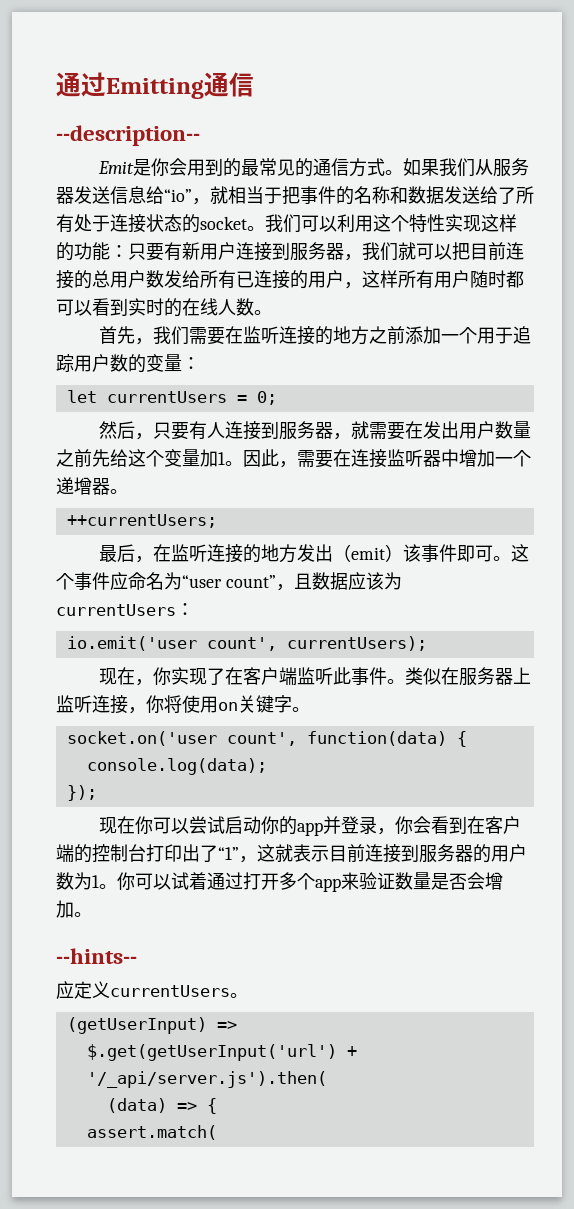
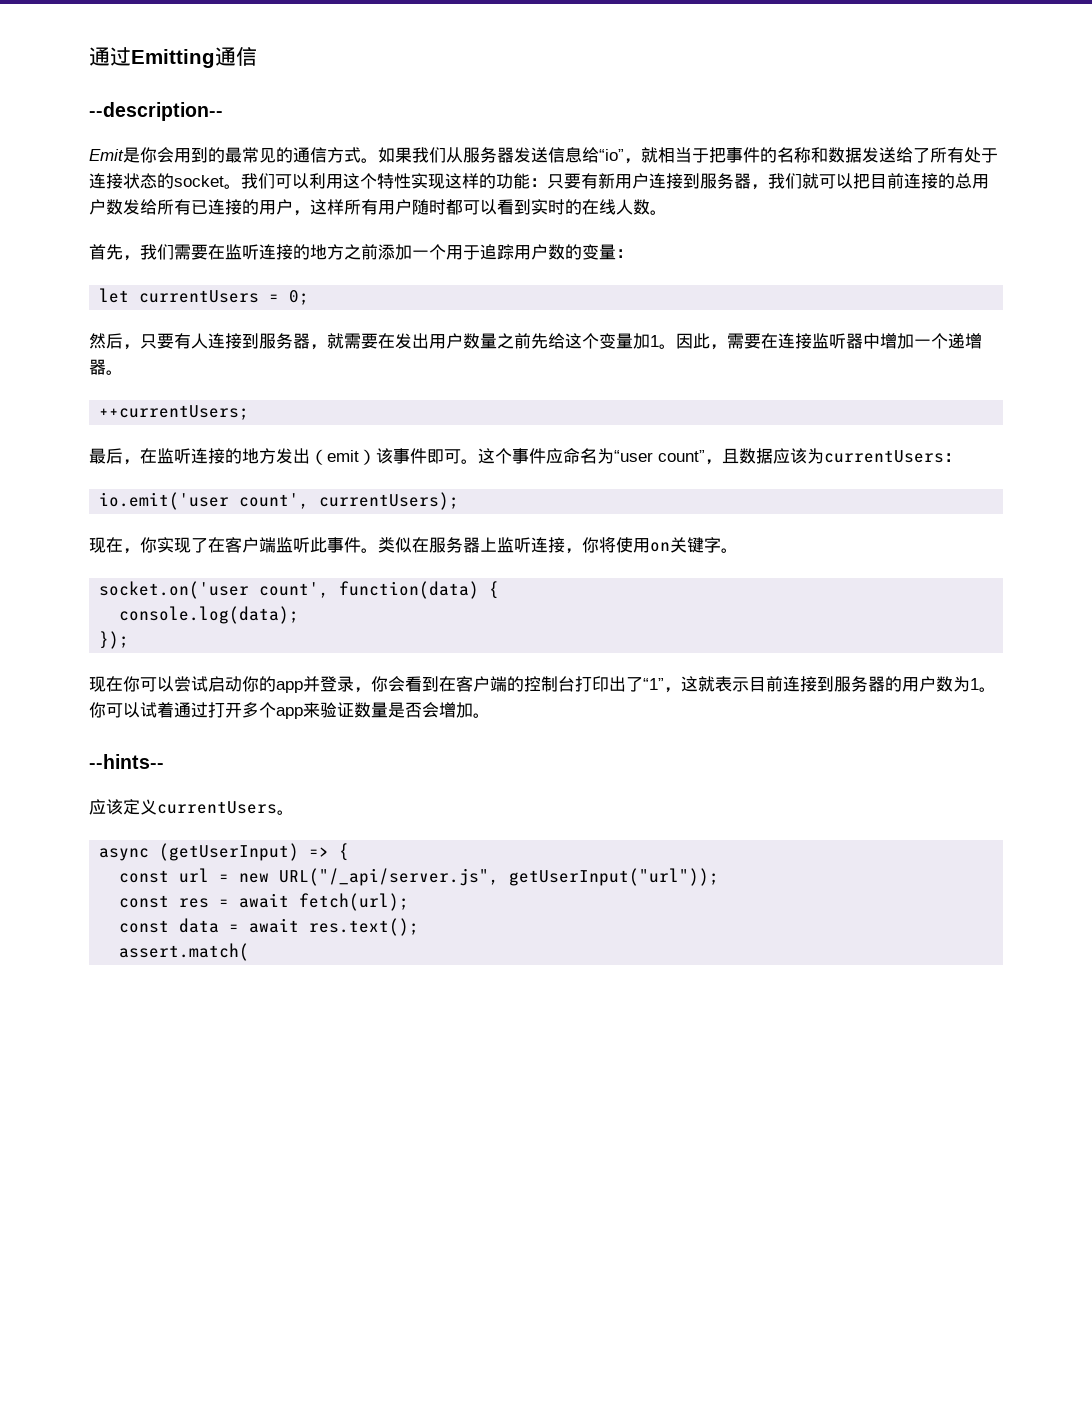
- 应定义currentUsers。
+ 应该定义currentUsers。
- (getUserInput) =>
- $.get(getUserInput('url') + '/_api/server.js').then(
- (data) => {
+ async (getUserInput) => {
+ const url = new URL("/_api/server.js", getUserInput("url"));
+ const res = await fetch(url);
+ const data = await res.text();

